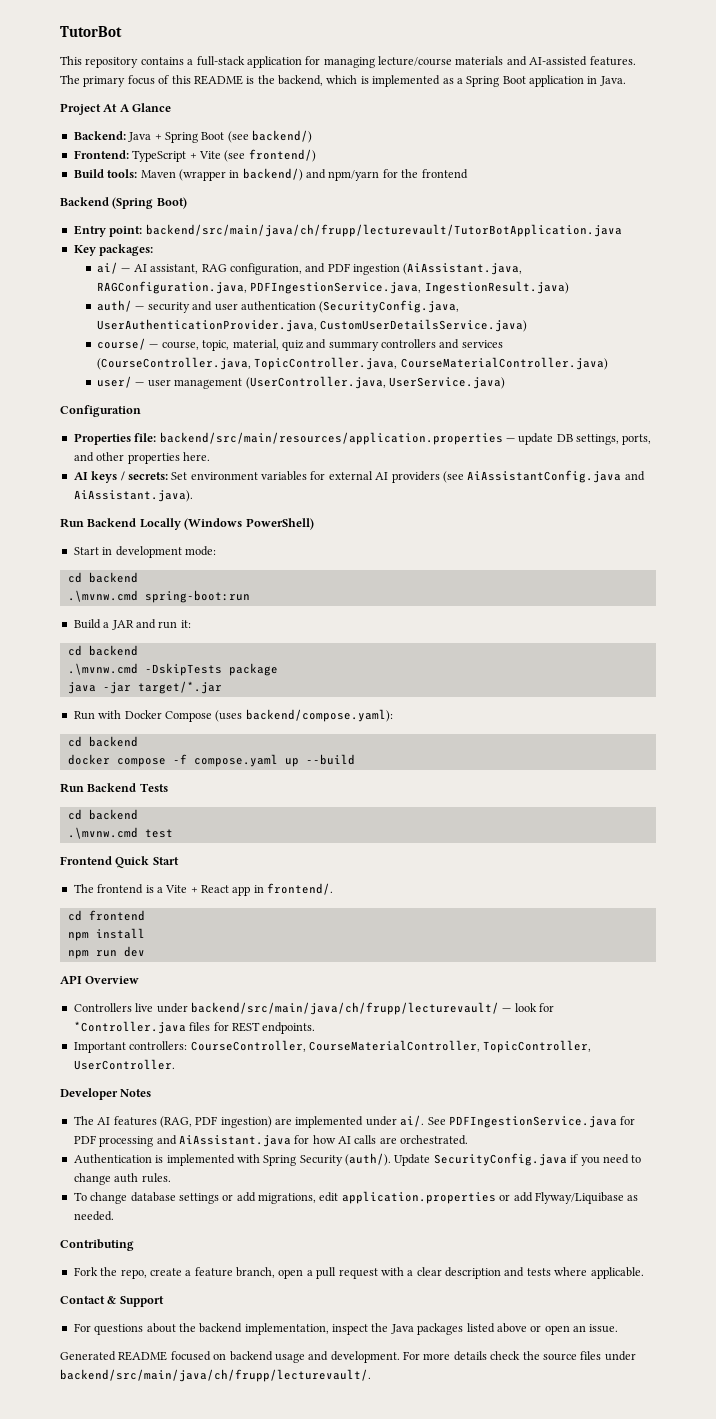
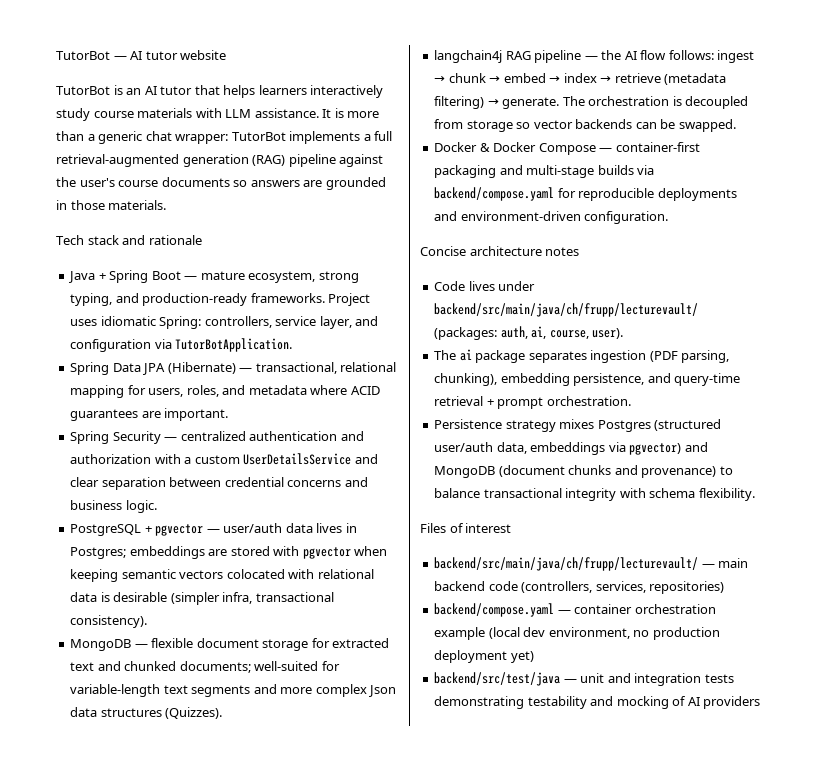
- TutorBot
- This repository contains a full-stack application for managing lecture/course materials and AI-assisted features. The primary focus of this README is the backend, which is implemented as a Spring Boot application in Java.
- Project At A Glance
- Backend: Java + Spring Boot (see backend/)
- Frontend: TypeScript + Vite (see frontend/)
- Build tools: Maven (wrapper in backend/) and npm/yarn for the frontend
- Backend (Spring Boot)
- Entry point: backend/src/main/java/ch/frupp/lecturevault/TutorBotApplication.java
- Key packages:
- ai/ — AI assistant, RAG configuration, and PDF ingestion (AiAssistant.java, RAGConfiguration.java, PDFIngestionService.java, IngestionResult.java)
- auth/ — security and user authentication (SecurityConfig.java, UserAuthenticationProvider.java, CustomUserDetailsService.java)
- course/ — course, topic, material, quiz and summary controllers and services (CourseController.java, TopicController.java, CourseMaterialController.java)
- user/ — user management (UserController.java, UserService.java)
- Configuration
- Properties file: backend/src/main/resources/application.properties — update DB settings, ports, and other properties here.
- AI keys / secrets: Set environment variables for external AI providers (see AiAssistantConfig.java and AiAssistant.java).
- Run Backend Locally (Windows PowerShell)
- Start in development mode:
- cd backend
- .\mvnw.cmd spring-boot:run
- Build a JAR and run it:
- cd backend
- .\mvnw.cmd -DskipTests package
- java -jar target/*.jar
- Run with Docker Compose (uses backend/compose.yaml):
- cd backend
- docker compose -f compose.yaml up --build
- Run Backend Tests
- cd backend
- .\mvnw.cmd test
- Frontend Quick Start
- The frontend is a Vite + React app in frontend/.
- cd frontend
- npm install
- npm run dev
- API Overview
- Controllers live under backend/src/main/java/ch/frupp/lecturevault/ — look for *Controller.java files for REST endpoints.
- Important controllers: CourseController, CourseMaterialController, TopicController, UserController.
- Developer Notes
- The AI features (RAG, PDF ingestion) are implemented under ai/. See PDFIngestionService.java for PDF processing and AiAssistant.java for how AI calls are orchestrated.
- Authentication is implemented with Spring Security (auth/). Update SecurityConfig.java if you need to change auth rules.
- To change database settings or add migrations, edit application.properties or add Flyway/Liquibase as needed.
- Contributing
- Fork the repo, create a feature branch, open a pull request with a clear description and tests where applicable.
- Contact & Support
- For questions about the backend implementation, inspect the Java packages listed above or open an issue.
- Generated README focused on backend usage and development. For more details check the source files under backend/src/main/java/ch/frupp/lecturevault/.
+ TutorBot — AI tutor website
+ TutorBot is an AI tutor that helps learners interactively study course materials with LLM assistance. It is more than a generic chat wrapper: TutorBot implements a full retrieval-augmented generation (RAG) pipeline against the user's course documents so answers are grounded in those materials.
+ Tech stack and rationale
+ Java + Spring Boot — mature ecosystem, strong typing, and production-ready frameworks. Project uses idiomatic Spring: controllers, service layer, and configuration via TutorBotApplication.
+ Spring Data JPA (Hibernate) — transactional, relational mapping for users, roles, and metadata where ACID guarantees are important.
+ Spring Security — centralized authentication and authorization with a custom UserDetailsService and clear separation between credential concerns and business logic.
+ PostgreSQL + pgvector — user/auth data lives in Postgres; embeddings are stored with pgvector when keeping semantic vectors colocated with relational data is desirable (simpler infra, transactional consistency).
+ MongoDB — flexible document storage for extracted text and chunked documents; well-suited for variable-length text segments and more complex Json data structures (Quizzes).
+ langchain4j RAG pipeline — the AI flow follows: ingest → chunk → embed → index → retrieve (metadata filtering) → generate. The orchestration is decoupled from storage so vector backends can be swapped.
+ Docker & Docker Compose — container-first packaging and multi-stage builds via backend/compose.yaml for reproducible deployments and environment-driven configuration.
+ Concise architecture notes
+ Code lives under backend/src/main/java/ch/frupp/lecturevault/ (packages: auth, ai, course, user).
+ The ai package separates ingestion (PDF parsing, chunking), embedding persistence, and query-time retrieval + prompt orchestration.
+ Persistence strategy mixes Postgres (structured user/auth data, embeddings via pgvector) and MongoDB (document chunks and provenance) to balance transactional integrity with schema flexibility.
+ Files of interest
+ backend/src/main/java/ch/frupp/lecturevault/ — main backend code (controllers, services, repositories)
+ backend/compose.yaml — container orchestration example (local dev environment, no production deployment yet)
+ backend/src/test/java — unit and integration tests demonstrating testability and mocking of AI providers

